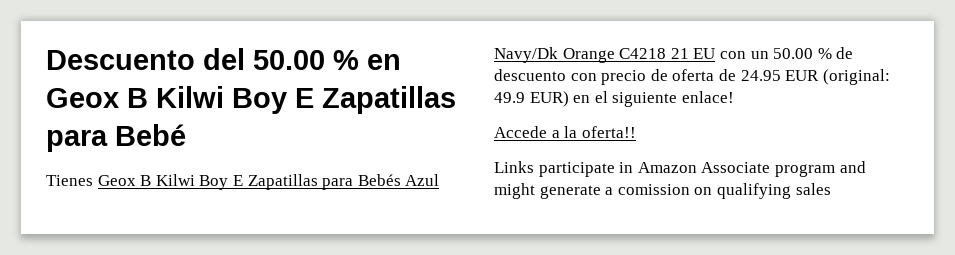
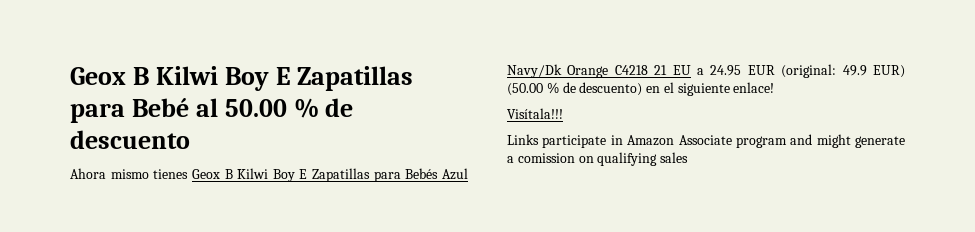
- Descuento del 50.00 % en Geox B Kilwi Boy E Zapatillas para Bebé
- Tienes Geox B Kilwi Boy E Zapatillas para Bebés Azul Navy/Dk Orange C4218 21 EU con un 50.00 % de descuento con precio de oferta de 24.95 EUR (original: 49.9 EUR) en el siguiente enlace!
+ Geox B Kilwi Boy E Zapatillas para Bebé al 50.00 % de descuento
+ Ahora mismo tienes Geox B Kilwi Boy E Zapatillas para Bebés Azul Navy/Dk Orange C4218 21 EU a 24.95 EUR (original: 49.9 EUR) (50.00 % de descuento) en el siguiente enlace!
- Accede a la oferta!!
+ Visítala!!!

